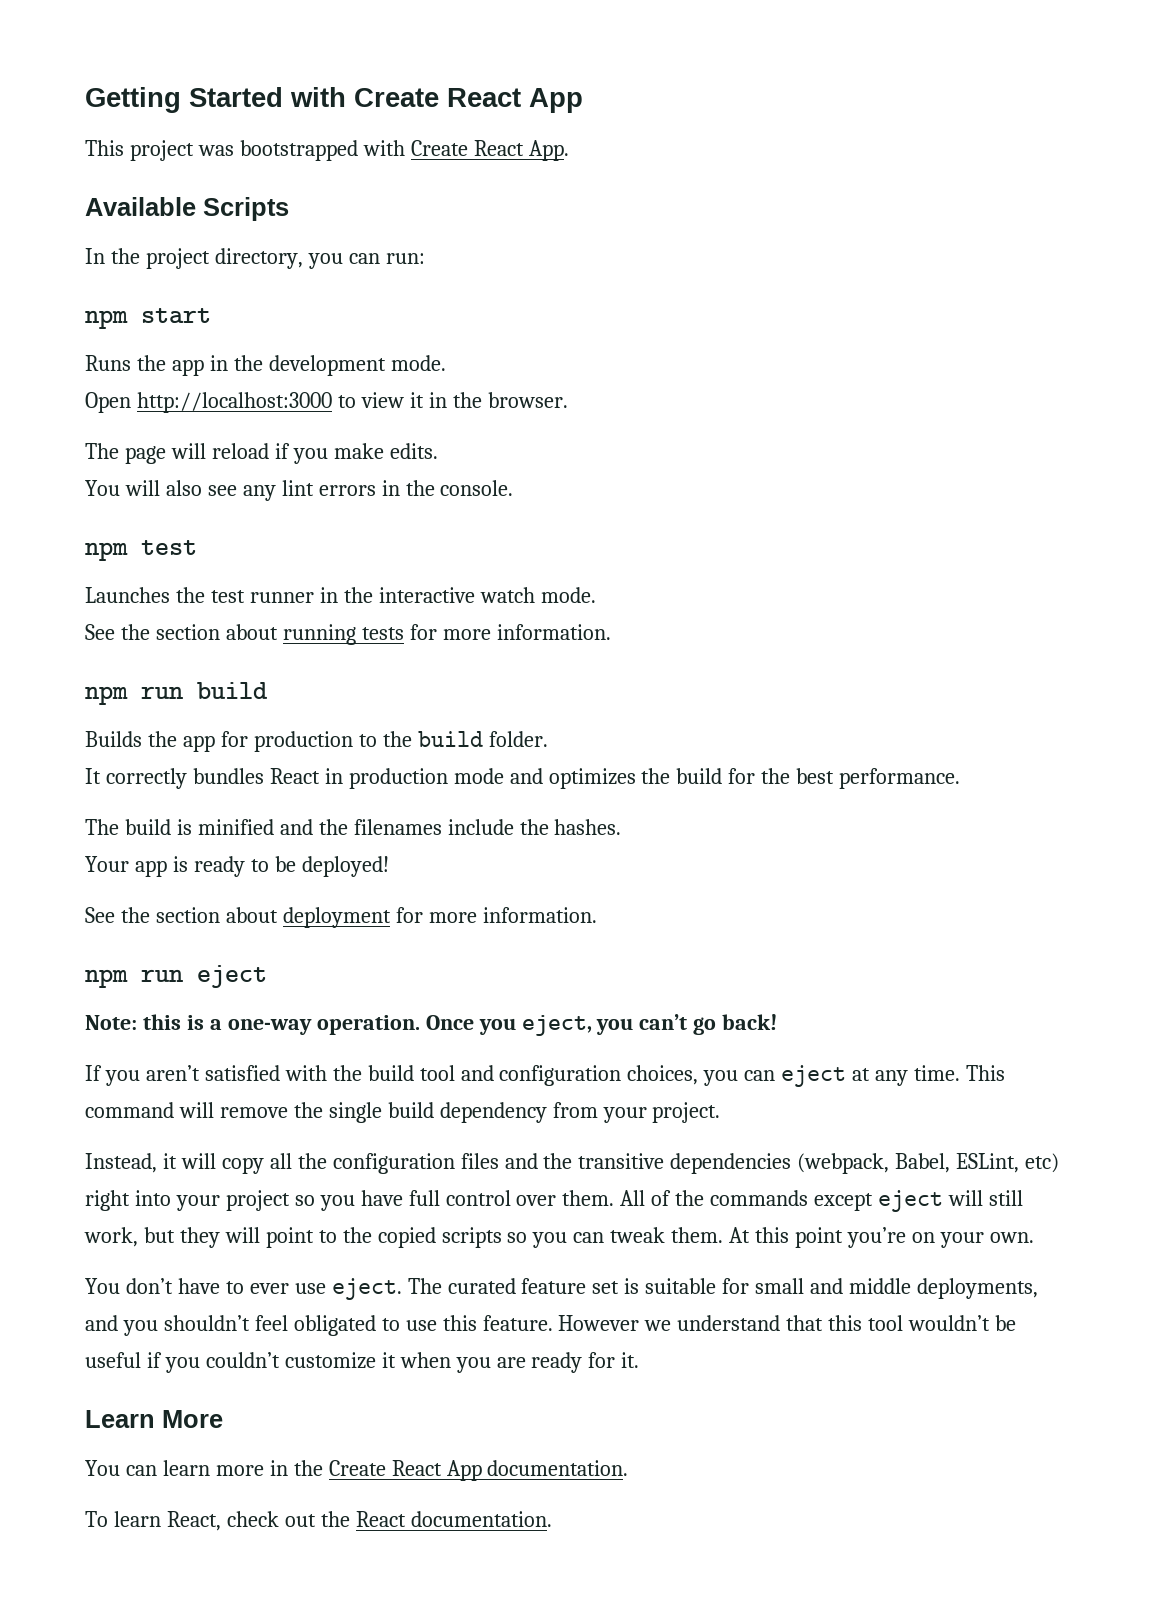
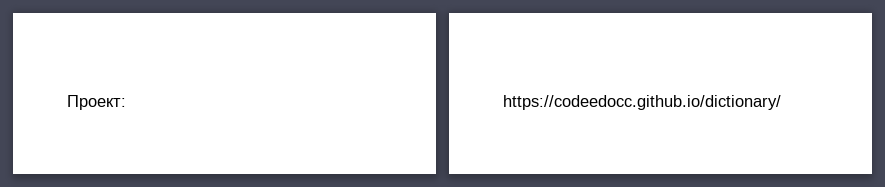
- Getting Started with Create React App
- This project was bootstrapped with Create React App.
- Available Scripts
- In the project directory, you can run:
- npm start
- Runs the app in the development mode.
- Open http://localhost:3000 to view it in the browser.
- The page will reload if you make edits.
- You will also see any lint errors in the console.
- npm test
- Launches the test runner in the interactive watch mode.
- See the section about running tests for more information.
- npm run build
- Builds the app for production to the build folder.
- It correctly bundles React in production mode and optimizes the build for the best performance.
- The build is minified and the filenames include the hashes.
- Your app is ready to be deployed!
- See the section about deployment for more information.
- npm run eject
- Note: this is a one-way operation. Once you eject, you can’t go back!
- If you aren’t satisfied with the build tool and configuration choices, you can eject at any time. This command will remove the single build dependency from your project.
- Instead, it will copy all the configuration files and the transitive dependencies (webpack, Babel, ESLint, etc) right into your project so you have full control over them. All of the commands except eject will still work, but they will point to the copied scripts so you can tweak them. At this point you’re on your own.
- You don’t have to ever use eject. The curated feature set is suitable for small and middle deployments, and you shouldn’t feel obligated to use this feature. However we understand that this tool wouldn’t be useful if you couldn’t customize it when you are ready for it.
- Learn More
- You can learn more in the Create React App documentation.
- To learn React, check out the React documentation.
+ Проект: https://codeedocc.github.io/dictionary/

